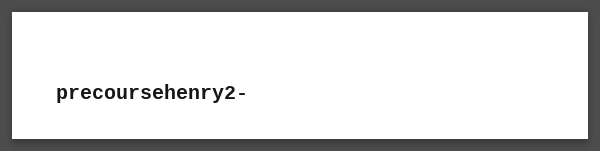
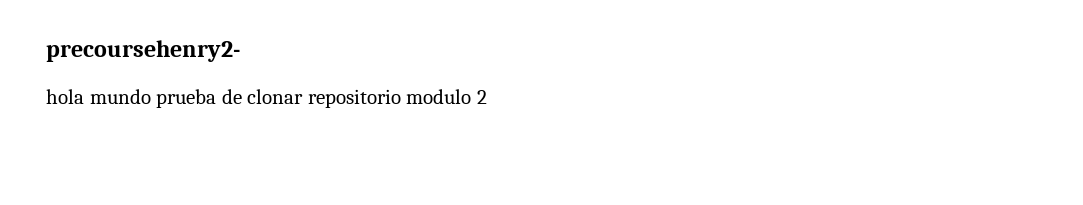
+ hola mundo prueba de clonar repositorio modulo 2

